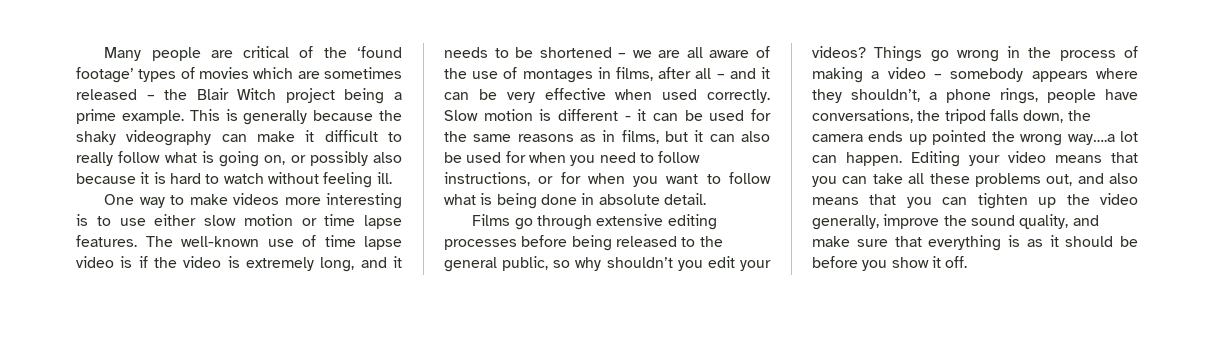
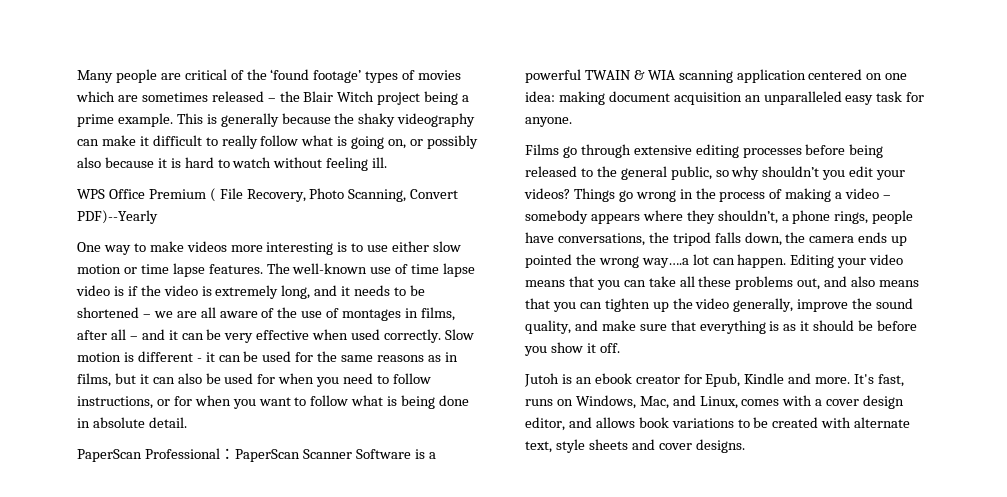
+ WPS Office Premium ( File Recovery, Photo Scanning, Convert PDF)--Yearly
+ PaperScan Professional：PaperScan Scanner Software is a powerful TWAIN & WIA scanning application centered on one idea: making document acquisition an unparalleled easy task for anyone.
+ Jutoh is an ebook creator for Epub, Kindle and more. It's fast, runs on Windows, Mac, and Linux, comes with a cover design editor, and allows book variations to be created with alternate text, style sheets and cover designs.

